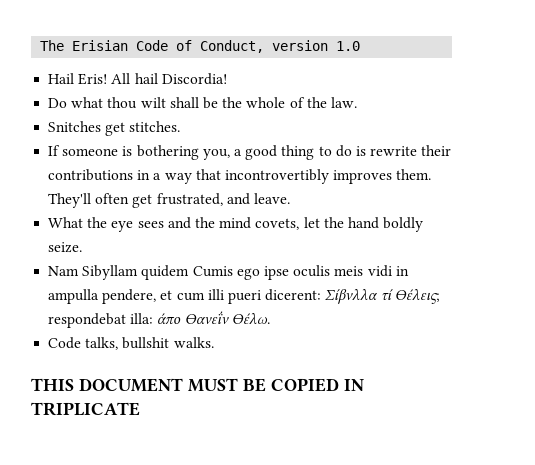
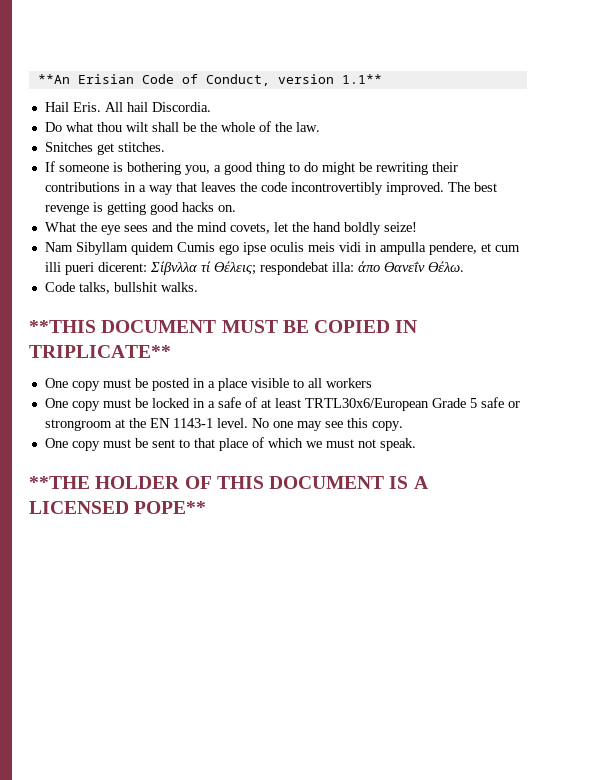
- The Erisian Code of Conduct, version 1.0
+ **An Erisian Code of Conduct, version 1.1**
- Hail Eris!
+ Hail Eris.
- All hail Discordia!
+ All hail Discordia.
- If someone is bothering you, a good thing to do is rewrite their contributions in a way that incontrovertibly improves them. They'll often get frustrated, and leave.
+ If someone is bothering you, a good thing to do might be rewriting their contributions in a way that leaves the code incontrovertibly improved. The best revenge is getting good hacks on.
- What the eye sees and the mind covets, let the hand boldly seize.
+ What the eye sees and the mind covets, let the hand boldly seize!
- THIS DOCUMENT MUST BE COPIED IN TRIPLICATE
+ **THIS DOCUMENT MUST BE COPIED IN TRIPLICATE**
+ One copy must be posted in a place visible to all workers
+ One copy must be locked in a safe of at least TRTL30x6/European Grade 5 safe or strongroom at the EN 1143-1 level. No one may see this copy.
+ One copy must be sent to that place of which we must not speak.
+ **THE HOLDER OF THIS DOCUMENT IS A LICENSED POPE**

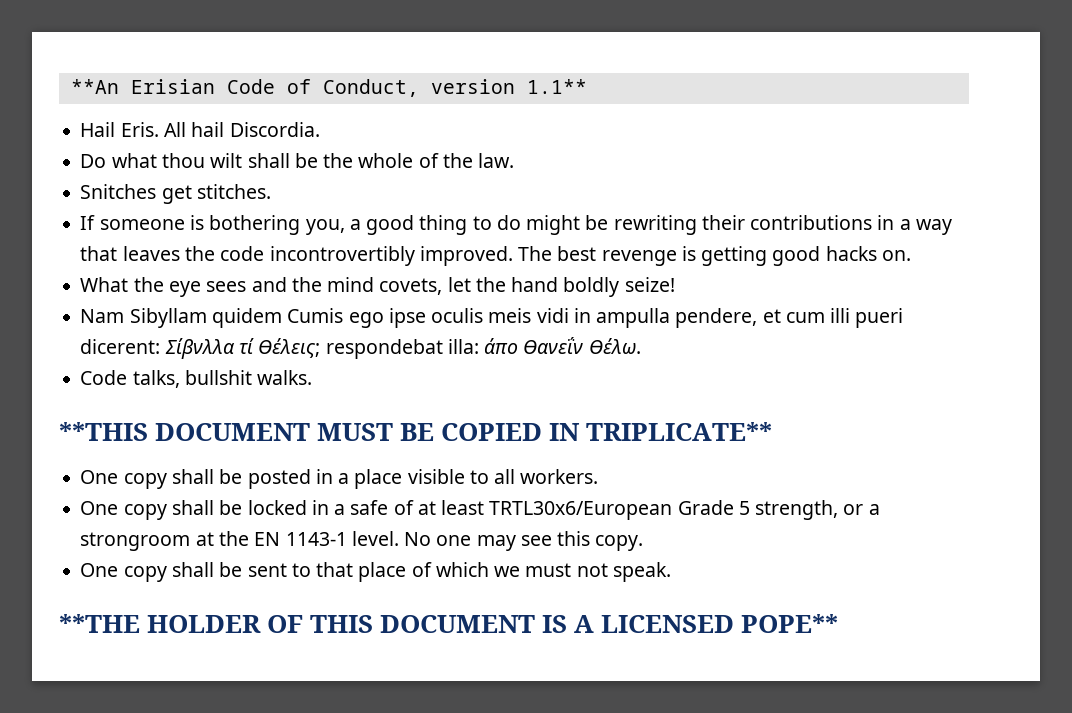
- One copy must be posted in a place visible to all workers
- One copy must be locked in a safe of at least TRTL30x6/European Grade 5 safe or strongroom at the EN 1143-1 level.
+ One copy shall be posted in a place visible to all workers.
+ One copy shall be locked in a safe of at least TRTL30x6/European Grade 5 strength, or a strongroom at the EN 1143-1 level.
- One copy must be sent to that place of which we must not speak.
+ One copy shall be sent to that place of which we must not speak.

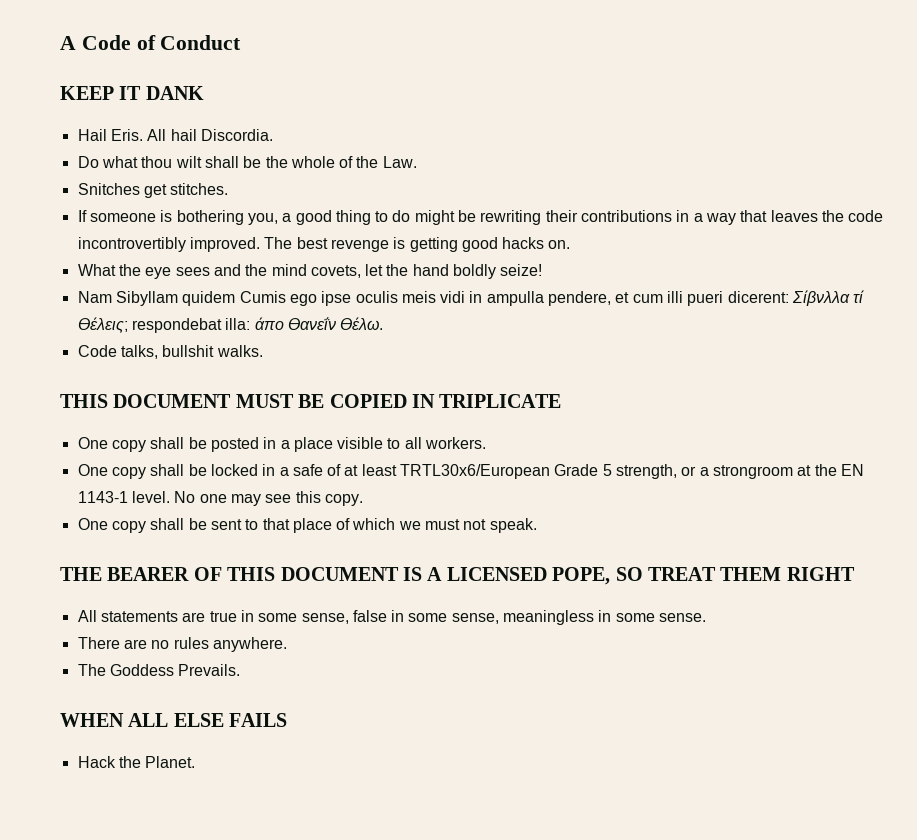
- **An Erisian Code of Conduct, version 1.1**
+ A Code of Conduct
+ KEEP IT DANK
- Do what thou wilt shall be the whole of the law.
+ Do what thou wilt shall be the whole of the Law.
- **THIS DOCUMENT MUST BE COPIED IN TRIPLICATE**
+ THIS DOCUMENT MUST BE COPIED IN TRIPLICATE
- **THE HOLDER OF THIS DOCUMENT IS A LICENSED POPE**
+ THE BEARER OF THIS DOCUMENT IS A LICENSED POPE, SO TREAT THEM RIGHT
+ All statements are true in some sense, false in some sense, meaningless in some sense.
+ There are no rules anywhere.
+ The Goddess Prevails.
+ WHEN ALL ELSE FAILS
+ Hack the Planet.

